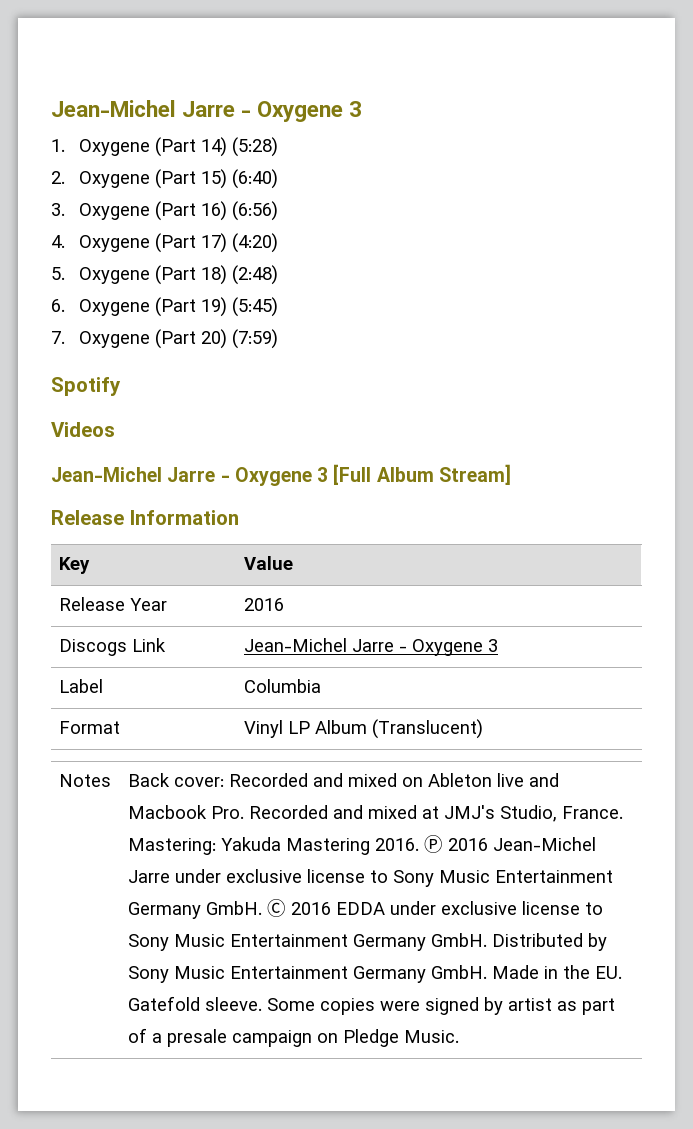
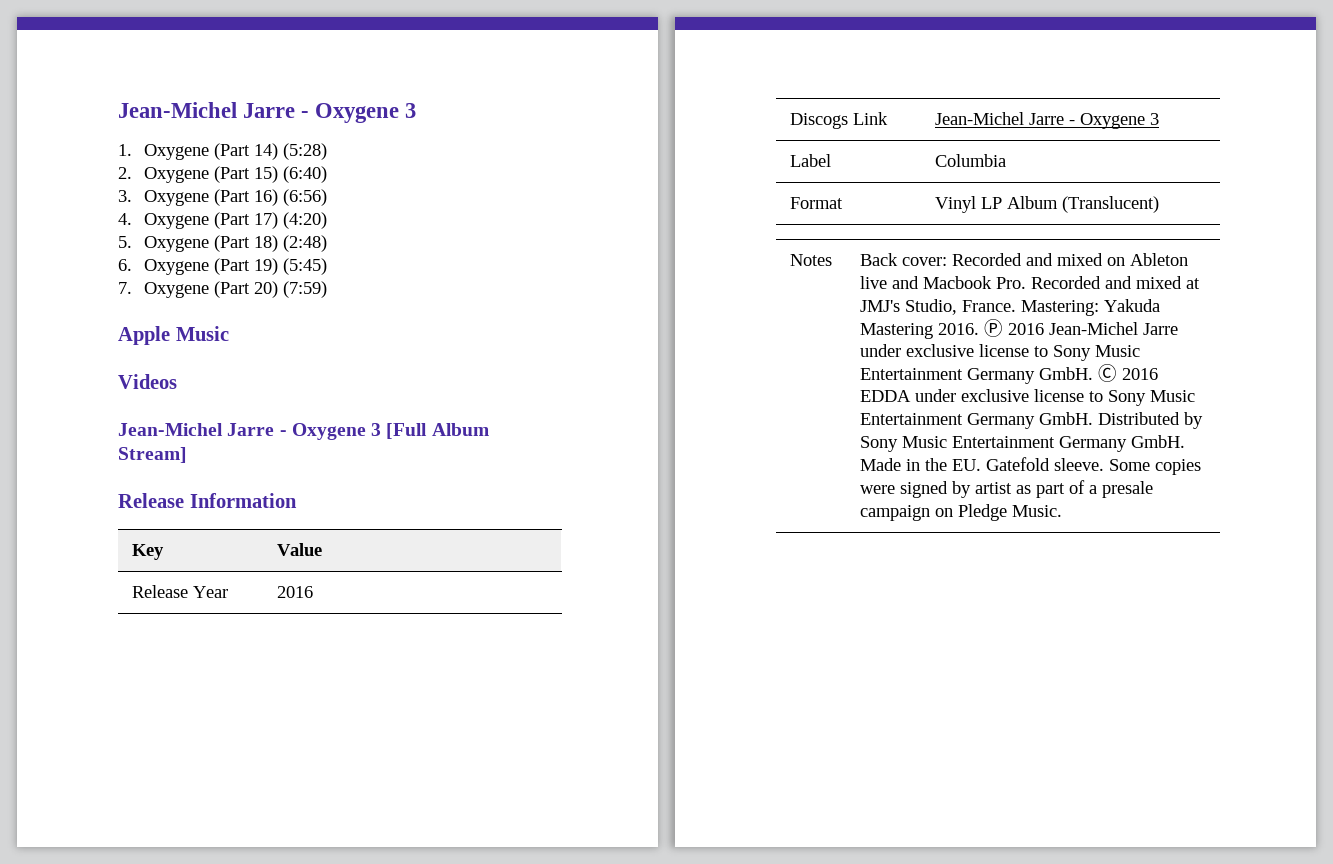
- Spotify
+ Apple Music

